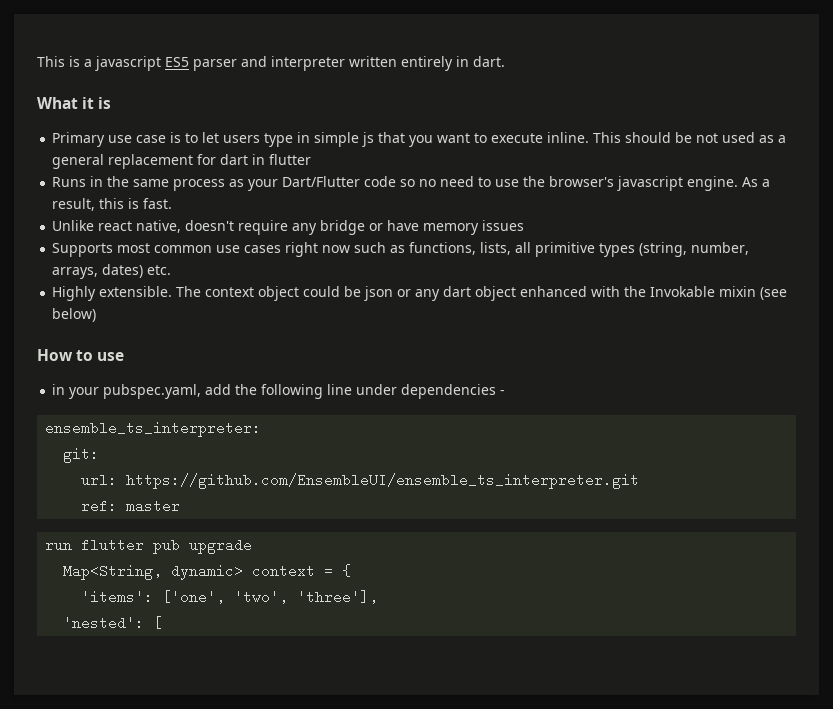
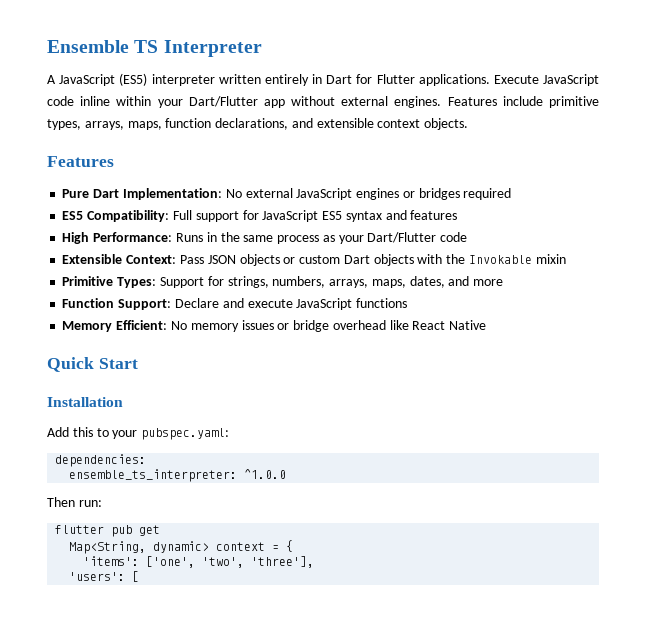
- This is a javascript ES5 parser and interpreter written entirely in dart.
- What it is
- Primary use case is to let users type in simple js that you want to execute inline. This should be not used as a general replacement for dart in flutter
- Runs in the same process as your Dart/Flutter code so no need to use the browser's javascript engine. As a result, this is fast.
- Unlike react native, doesn't require any bridge or have memory issues
- Supports most common use cases right now such as functions, lists, all primitive types (string, number, arrays, dates) etc.
- Highly extensible. The context object could be json or any dart object enhanced with the Invokable mixin (see below)
- How to use
- in your pubspec.yaml, add the following line under dependencies -
- ensemble_ts_interpreter:
- git:
- url: https://github.com/EnsembleUI/ensemble_ts_interpreter.git
- ref: master
- run flutter pub upgrade
+ Ensemble TS Interpreter
+ A JavaScript (ES5) interpreter written entirely in Dart for Flutter applications. Execute JavaScript code inline within your Dart/Flutter app without external engines. Features include primitive types, arrays, maps, function declarations, and extensible context objects.
+ Features
+ Pure Dart Implementation: No external JavaScript engines or bridges required
+ ES5 Compatibility: Full support for JavaScript ES5 syntax and features
+ High Performance: Runs in the same process as your Dart/Flutter code
+ Extensible Context: Pass JSON objects or custom Dart objects with the Invokable mixin
+ Primitive Types: Support for strings, numbers, arrays, maps, dates, and more
+ Function Support: Declare and execute JavaScript functions
+ Memory Efficient: No memory issues or bridge overhead like React Native
+ Quick Start
+ Installation
+ Add this to your pubspec.yaml:
+ dependencies:
+ ensemble_ts_interpreter: ^1.0.0
+ Then run:
+ flutter pub get
- 'nested': [
+ 'users': [

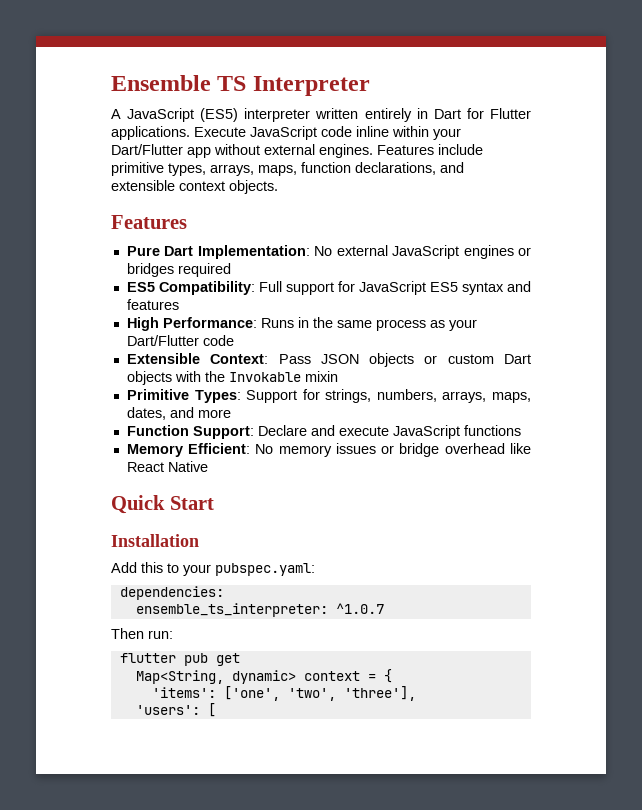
- ensemble_ts_interpreter: ^1.0.0
+ ensemble_ts_interpreter: ^1.0.7

